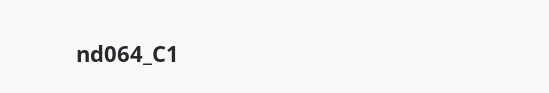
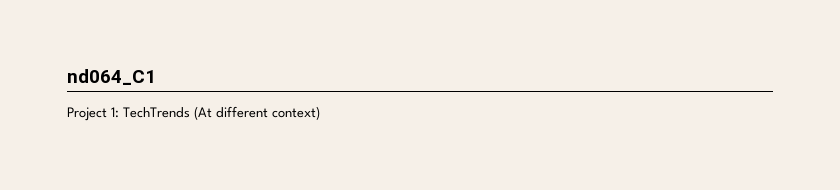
+ Project 1: TechTrends (At different context)

